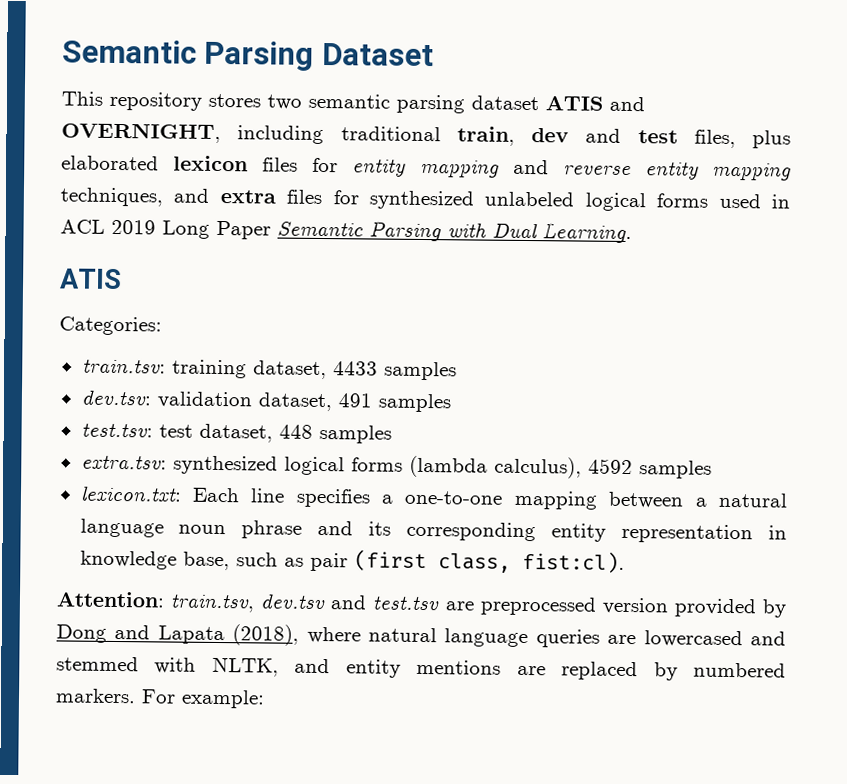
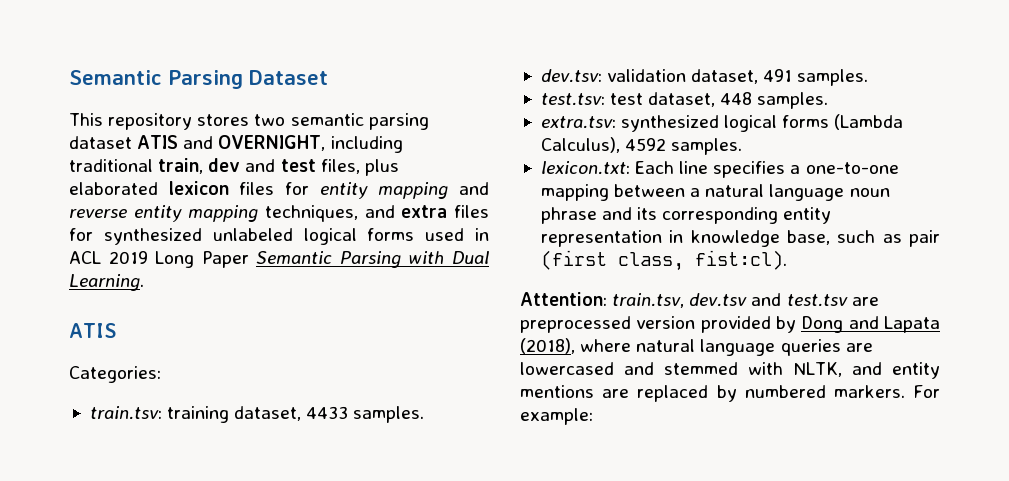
- train.tsv: training dataset, 4433 samples
+ train.tsv: training dataset, 4433 samples.
- dev.tsv: validation dataset, 491 samples
+ dev.tsv: validation dataset, 491 samples.
- test.tsv: test dataset, 448 samples
+ test.tsv: test dataset, 448 samples.
- extra.tsv: synthesized logical forms (lambda calculus), 4592 samples
+ extra.tsv: synthesized logical forms (Lambda Calculus), 4592 samples.

